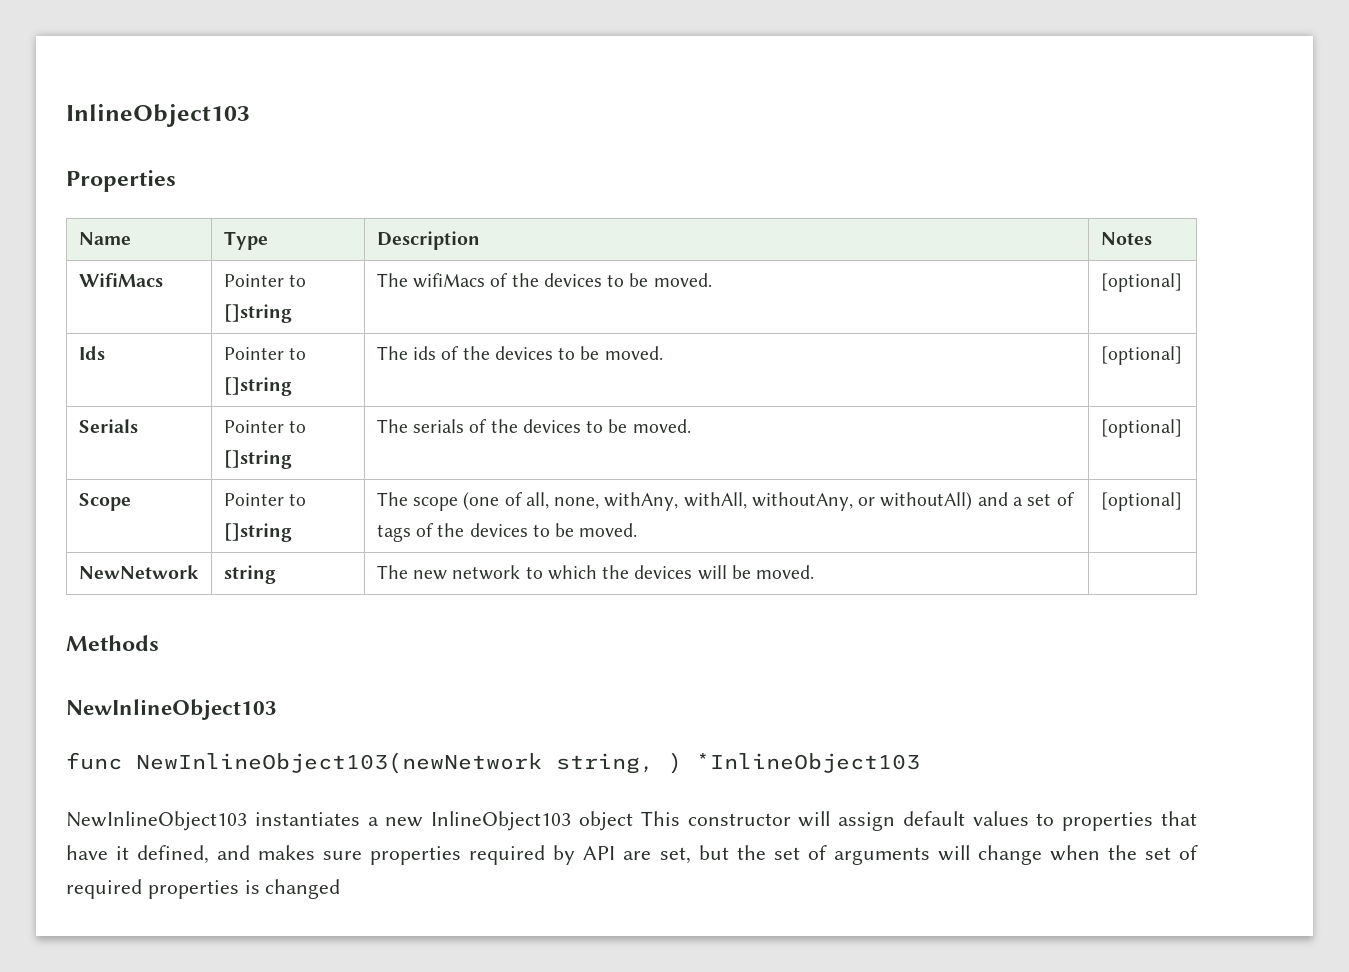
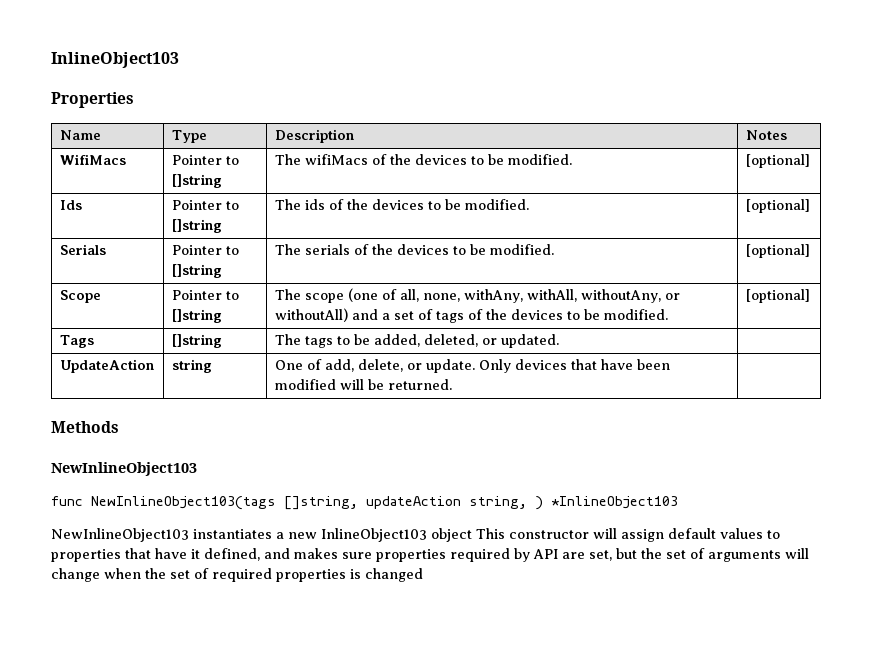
- WifiMacs | Pointer to []string | The wifiMacs of the devices to be moved. | [optional]
+ WifiMacs | Pointer to []string | The wifiMacs of the devices to be modified. | [optional]
- Ids | Pointer to []string | The ids of the devices to be moved. | [optional]
+ Ids | Pointer to []string | The ids of the devices to be modified. | [optional]
- Serials | Pointer to []string | The serials of the devices to be moved. | [optional]
+ Serials | Pointer to []string | The serials of the devices to be modified. | [optional]
- Scope | Pointer to []string | The scope (one of all, none, withAny, withAll, withoutAny, or withoutAll) and a set of tags of the devices to be moved. | [optional]
- NewNetwork | string | The new network to which the devices will be moved. |
+ Scope | Pointer to []string | The scope (one of all, none, withAny, withAll, withoutAny, or withoutAll) and a set of tags of the devices to be modified. | [optional]
+ Tags | []string | The tags to be added, deleted, or updated. |
+ UpdateAction | string | One of add, delete, or update. Only devices that have been modified will be returned. |
- func NewInlineObject103(newNetwork string, ) *InlineObject103
+ func NewInlineObject103(tags []string, updateAction string, ) *InlineObject103

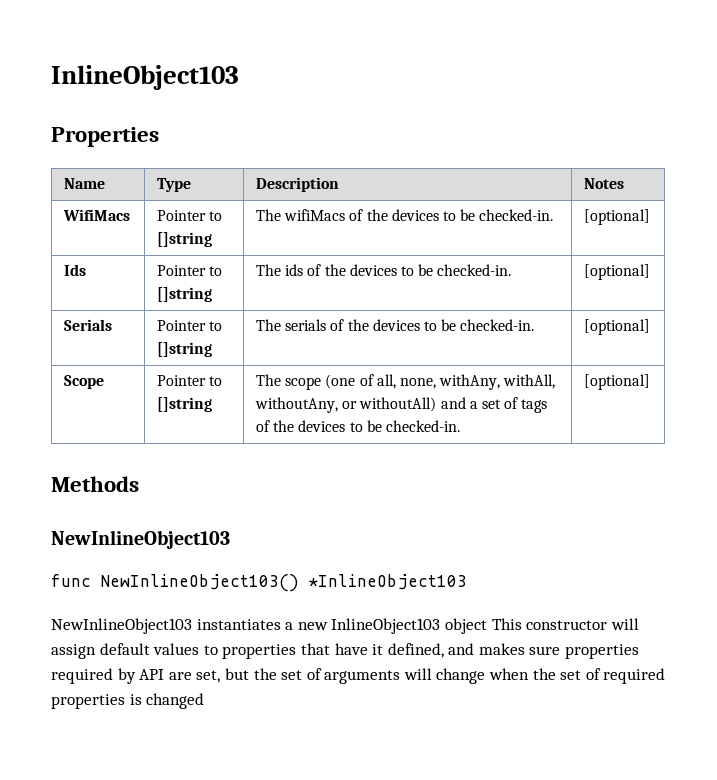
- WifiMacs | Pointer to []string | The wifiMacs of the devices to be modified. | [optional]
+ WifiMacs | Pointer to []string | The wifiMacs of the devices to be checked-in. | [optional]
- Ids | Pointer to []string | The ids of the devices to be modified. | [optional]
+ Ids | Pointer to []string | The ids of the devices to be checked-in. | [optional]
- Serials | Pointer to []string | The serials of the devices to be modified. | [optional]
+ Serials | Pointer to []string | The serials of the devices to be checked-in. | [optional]
- Scope | Pointer to []string | The scope (one of all, none, withAny, withAll, withoutAny, or withoutAll) and a set of tags of the devices to be modified. | [optional]
- Tags | []string | The tags to be added, deleted, or updated. |
- UpdateAction | string | One of add, delete, or update. Only devices that have been modified will be returned. |
+ Scope | Pointer to []string | The scope (one of all, none, withAny, withAll, withoutAny, or withoutAll) and a set of tags of the devices to be checked-in. | [optional]
  Methods
  NewInlineObject103
- func NewInlineObject103(tags []string, updateAction string, ) *InlineObject103
+ func NewInlineObject103() *InlineObject103

